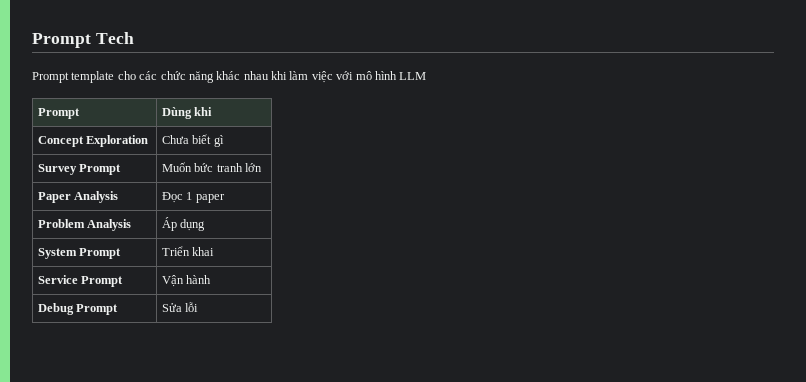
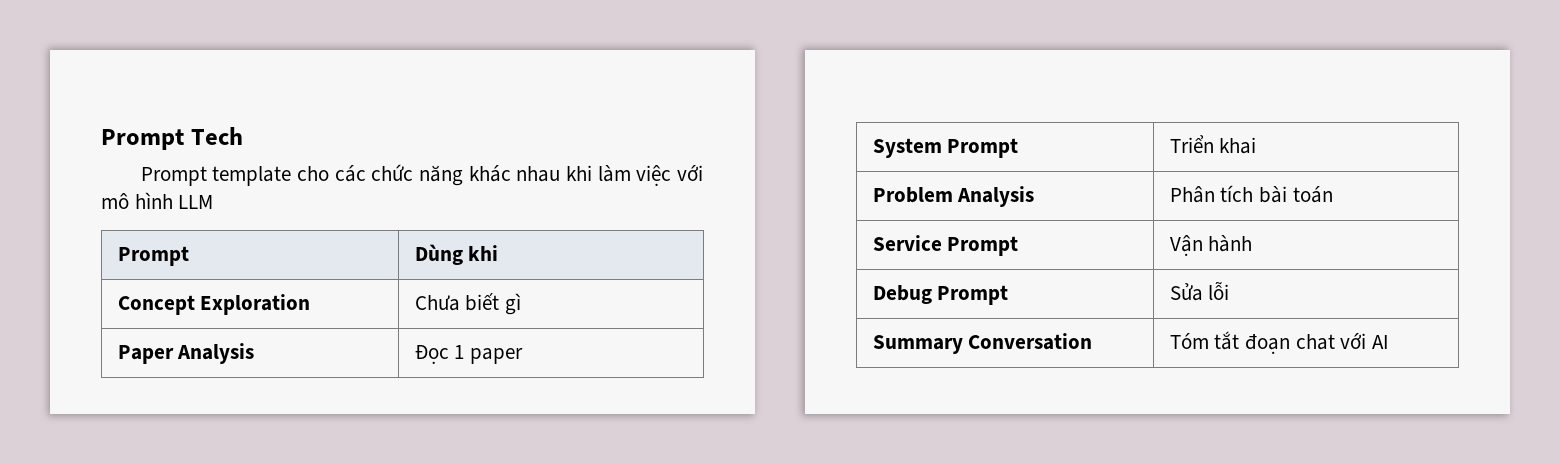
- Survey Prompt | Muốn bức tranh lớn
- Problem Analysis | Áp dụng
+ Problem Analysis | Phân tích bài toán
+ Summary Conversation | Tóm tắt đoạn chat với AI

